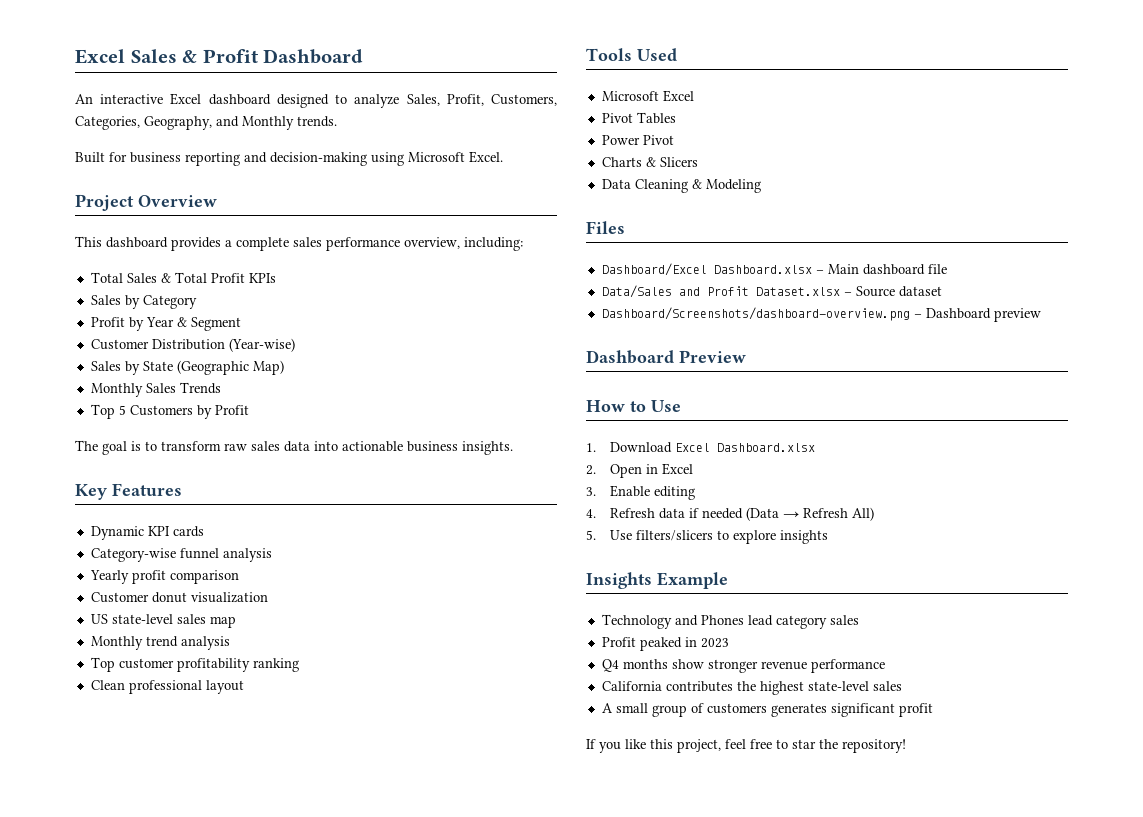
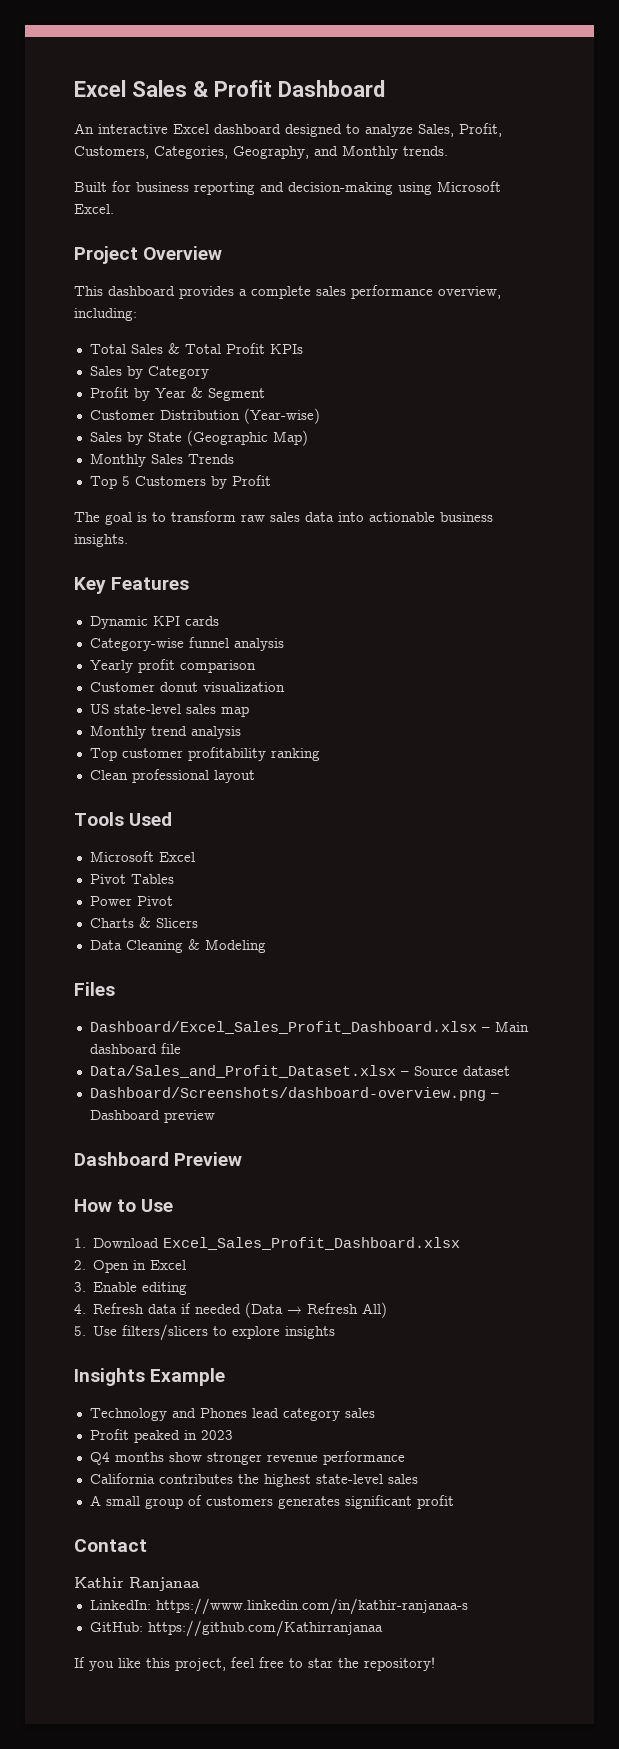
- Dashboard/Excel Dashboard.xlsx – Main dashboard file
+ Dashboard/Excel_Sales_Profit_Dashboard.xlsx – Main dashboard file
- Data/Sales and Profit Dataset.xlsx – Source dataset
+ Data/Sales_and_Profit_Dataset.xlsx – Source dataset
- 1. Download Excel Dashboard.xlsx
+ 1. Download Excel_Sales_Profit_Dashboard.xlsx
+ Contact
+ Kathir Ranjanaa
+ LinkedIn: https://www.linkedin.com/in/kathir-ranjanaa-s
+ GitHub: https://github.com/Kathirranjanaa

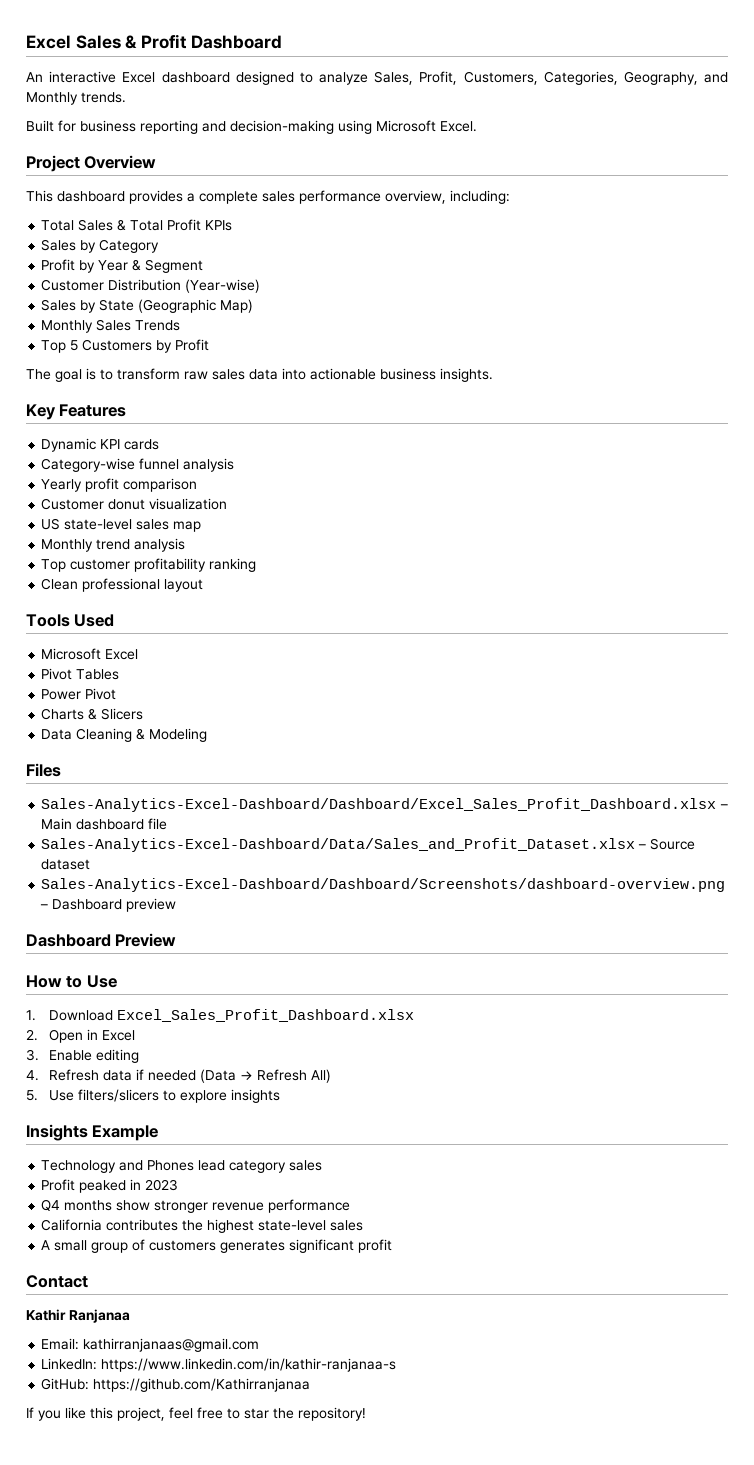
- Dashboard/Excel_Sales_Profit_Dashboard.xlsx – Main dashboard file
+ Sales-Analytics-Excel-Dashboard/Dashboard/Excel_Sales_Profit_Dashboard.xlsx – Main dashboard file
- Data/Sales_and_Profit_Dataset.xlsx – Source dataset
+ Sales-Analytics-Excel-Dashboard/Data/Sales_and_Profit_Dataset.xlsx – Source dataset
- Dashboard/Screenshots/dashboard-overview.png – Dashboard preview
+ Sales-Analytics-Excel-Dashboard/Dashboard/Screenshots/dashboard-overview.png – Dashboard preview
+ Email: kathirranjanaas@gmail.com

